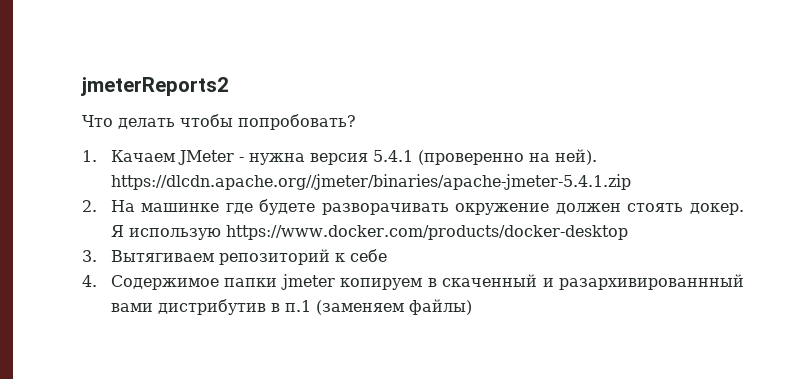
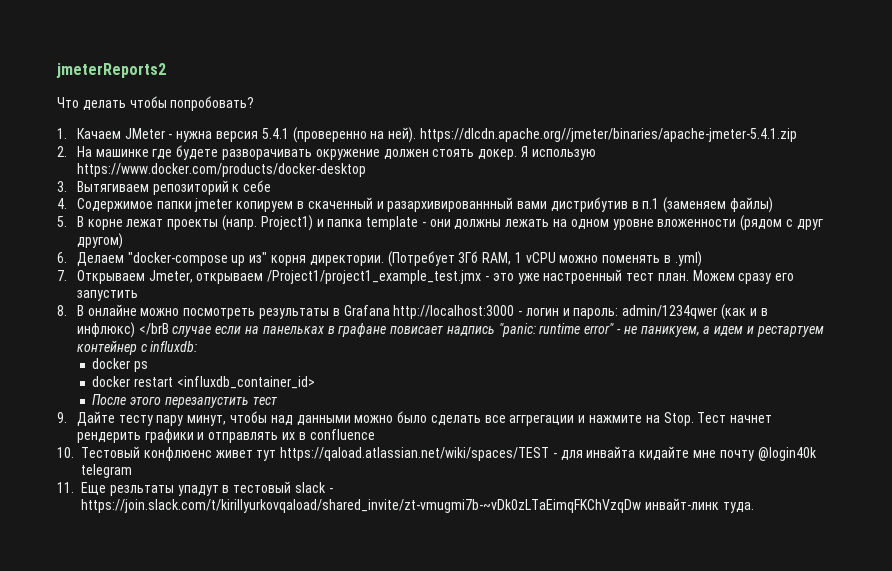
+ 5. В корне лежат проекты (напр. Project1) и папка template - они должны лежать на одном уровне вложенности (рядом с друг другом)
+ 6. Делаем "docker-compose up из" корня директории. (Потребует 3Гб RAM, 1 vCPU можно поменять в .yml)
+ 7. Открываем Jmeter, открываем /Project1/project1_example_test.jmx - это уже настроенный тест план. Можем сразу его запустить
+ 8. В онлайне можно посмотреть результаты в Grafana http://localhost:3000 - логин и пароль: admin/1234qwer (как и в инфлюкс) </brВ случае если на панельках в графане повисает надпись "panic: runtime error" - не паникуем, а идем и рестартуем контейнер с influxdb:
+ docker ps
+ docker restart <influxdb_container_id>
+ После этого перезапустить тест
+ 9. Дайте тесту пару минут, чтобы над данными можно было сделать все аггрегации и нажмите на Stop. Тест начнет рендерить графики и отправлять их в confluence
+ 10. Тестовый конфлюенс живет тут https://qaload.atlassian.net/wiki/spaces/TEST - для инвайта кидайте мне почту @login40k telegram
+ 11. Еще резльтаты упадут в тестовый slack - https://join.slack.com/t/kirillyurkovqaload/shared_invite/zt-vmugmi7b-~vDk0zLTaEimqFKChVzqDw инвайт-линк туда.

